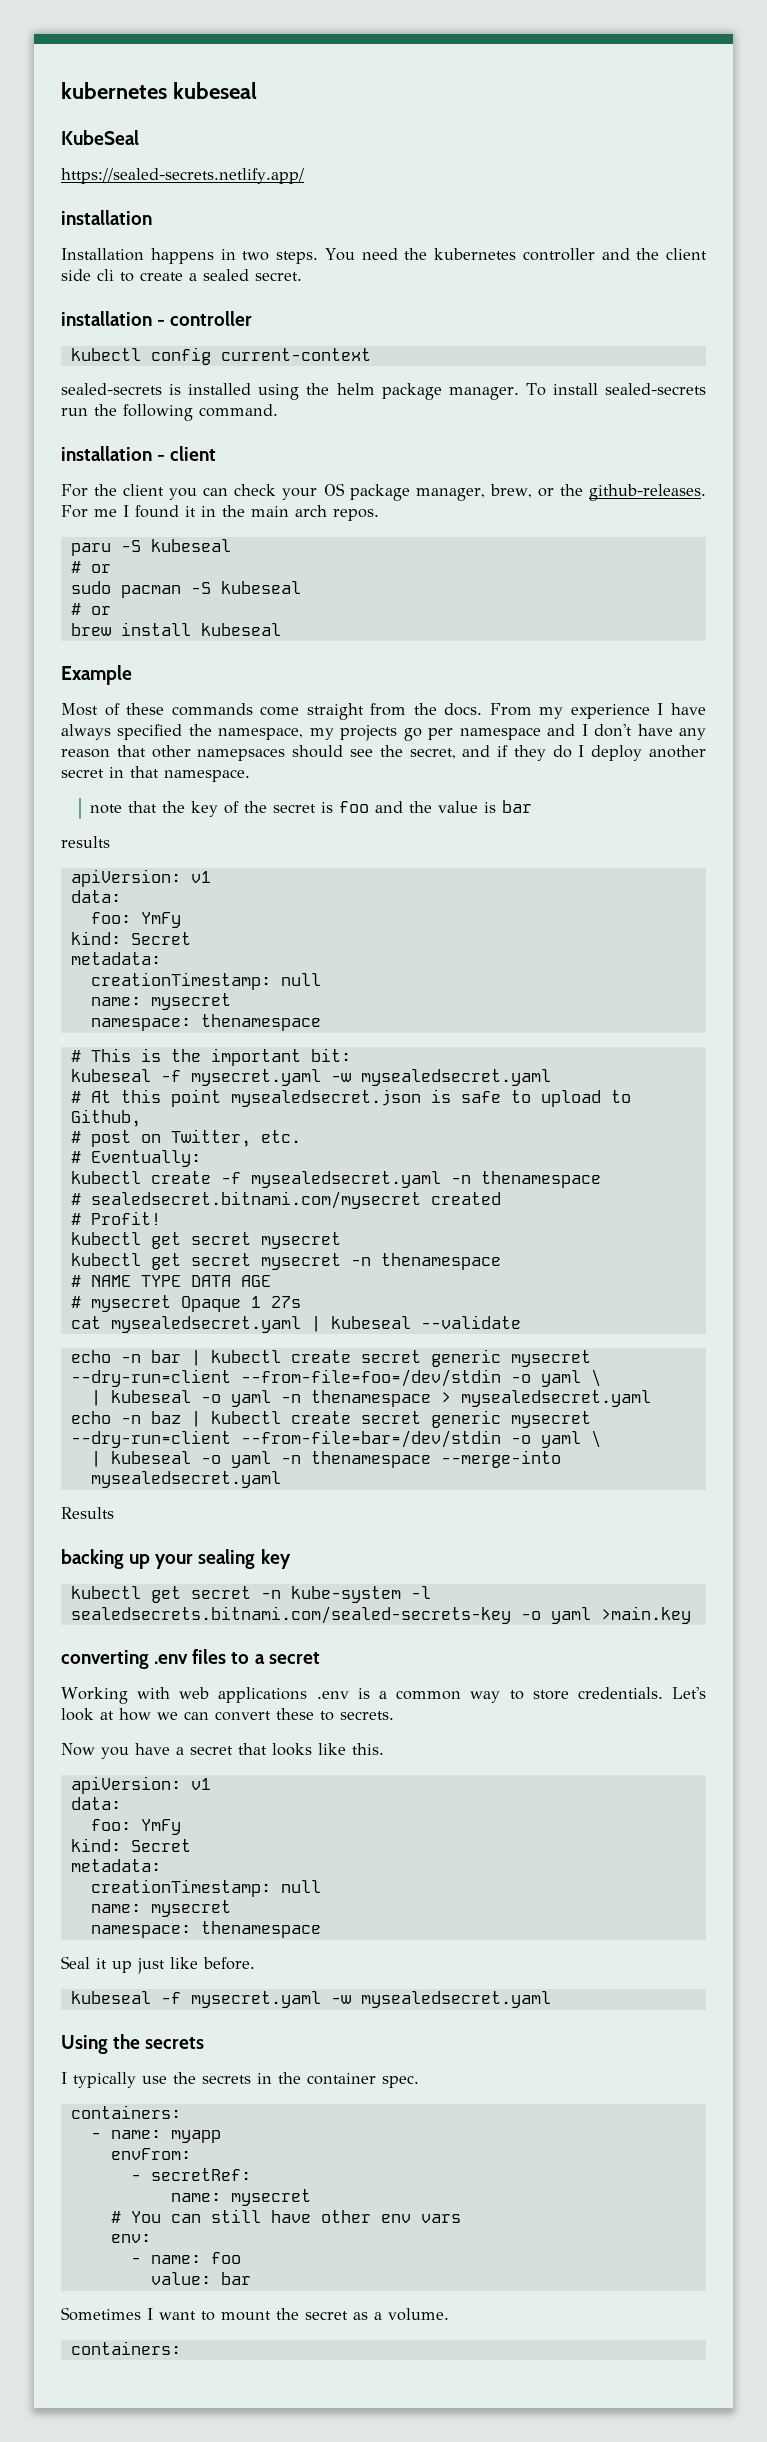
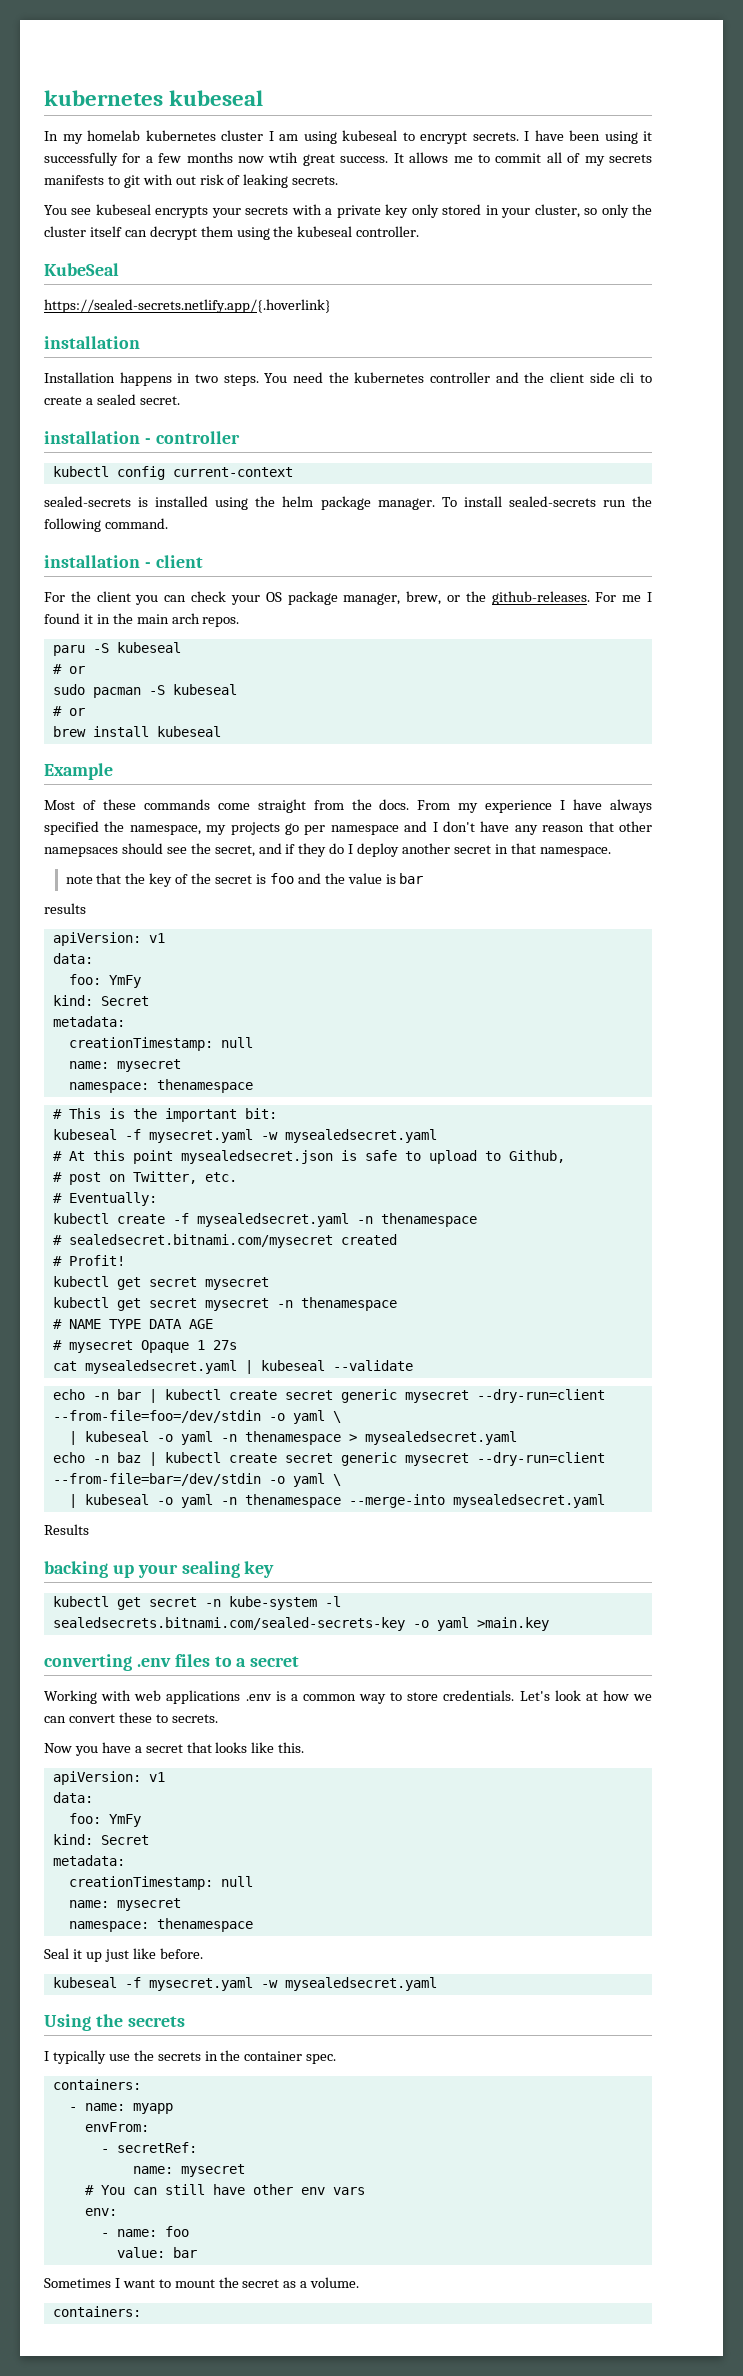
+ In my homelab kubernetes cluster I am using kubeseal to encrypt secrets. I have been using it successfully for a few months now wtih great success. It allows me to commit all of my secrets manifests to git with out risk of leaking secrets.
+ You see kubeseal encrypts your secrets with a private key only stored in your cluster, so only the cluster itself can decrypt them using the kubeseal controller.
- https://sealed-secrets.netlify.app/
+ https://sealed-secrets.netlify.app/{.hoverlink}

